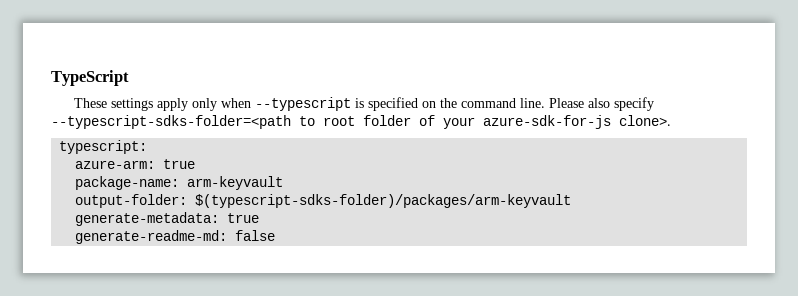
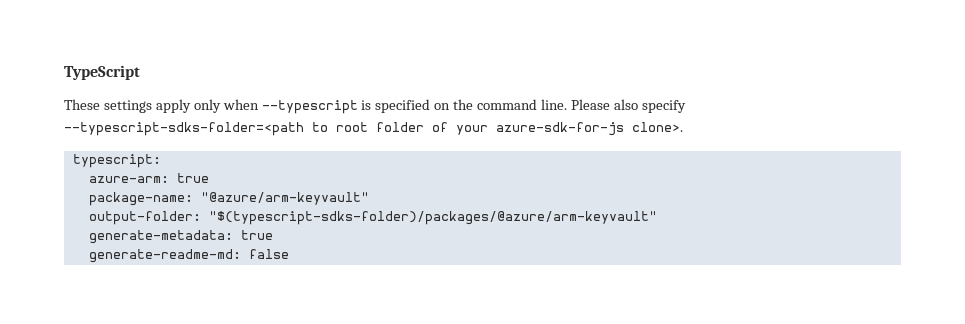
- package-name: arm-keyvault
+ package-name: "@azure/arm-keyvault"
- output-folder: $(typescript-sdks-folder)/packages/arm-keyvault
+ output-folder: "$(typescript-sdks-folder)/packages/@azure/arm-keyvault"

